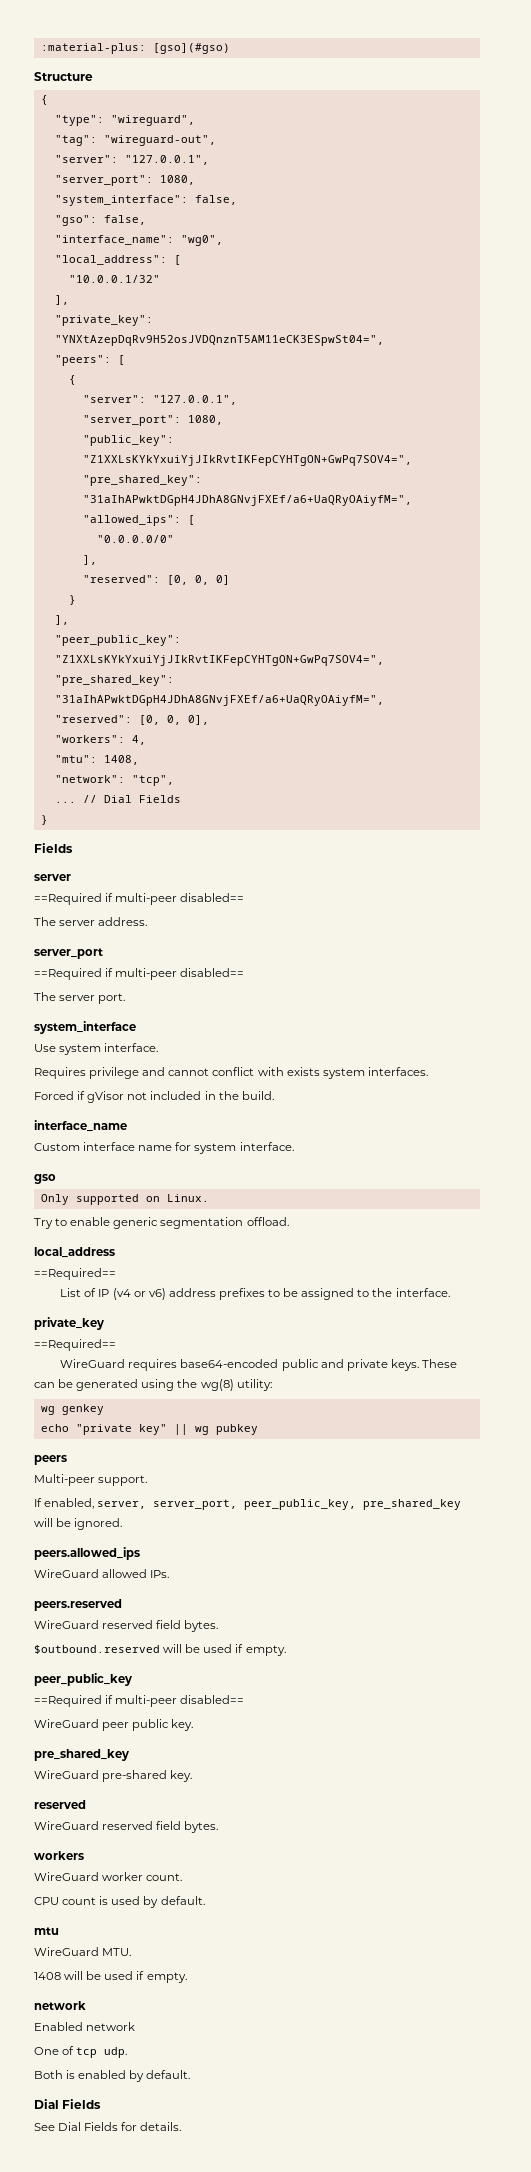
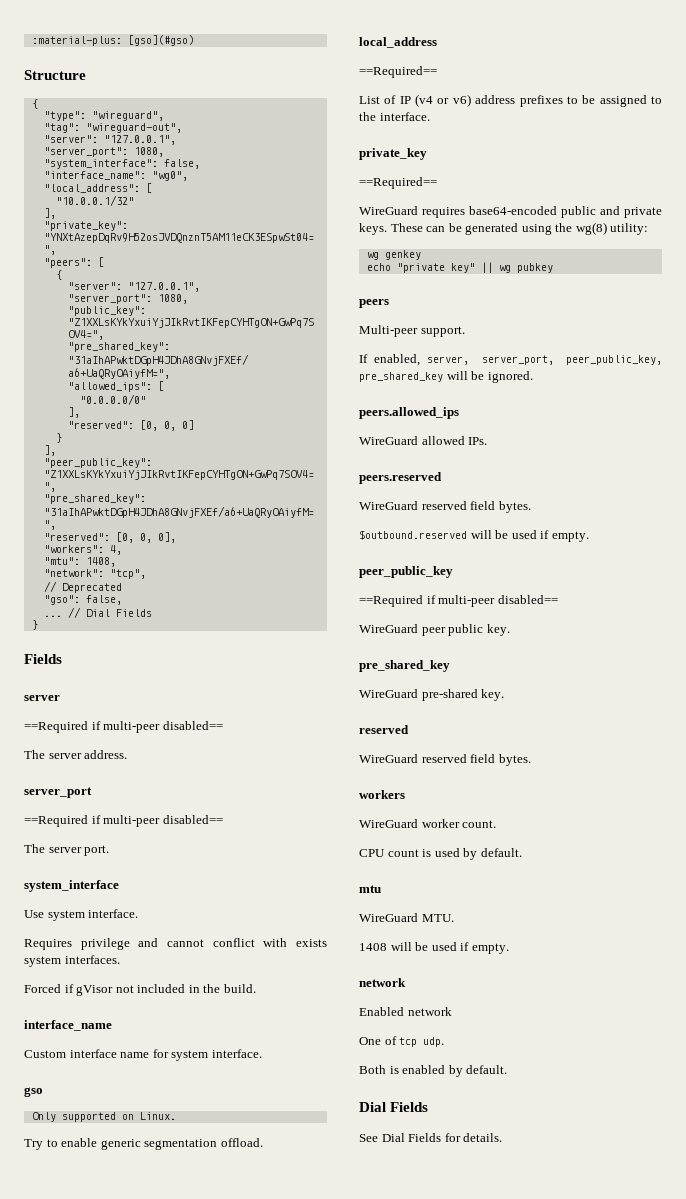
- "gso": false,
+ // Deprecated
+ "gso": false,

